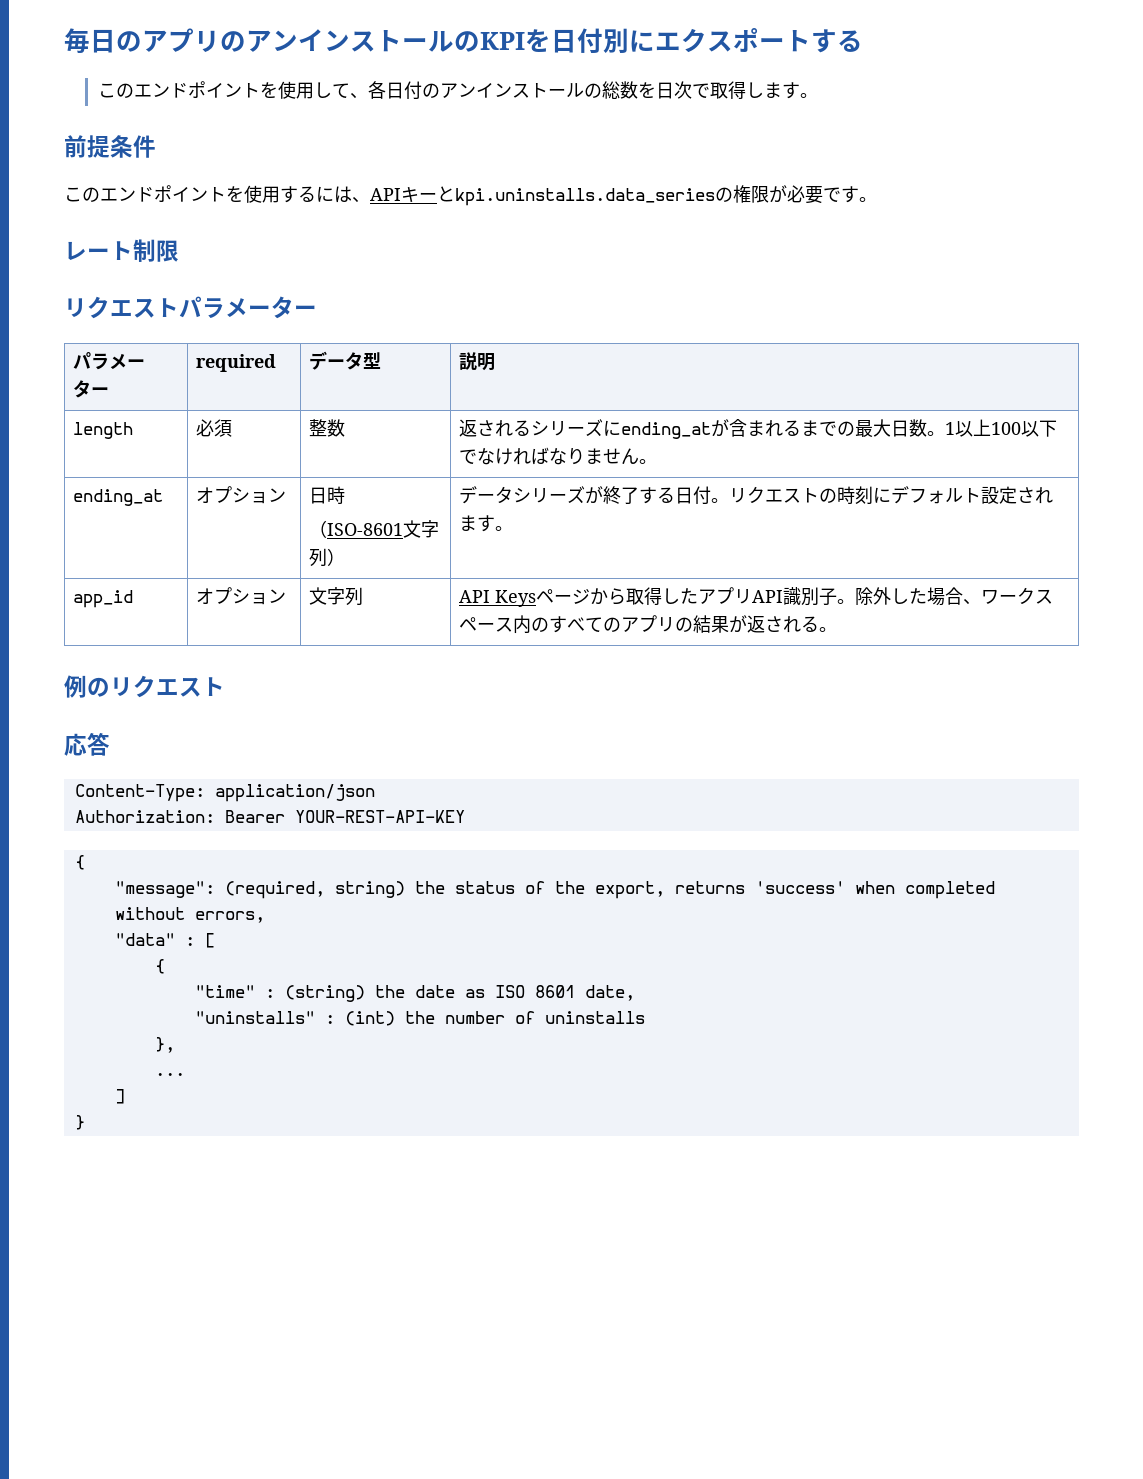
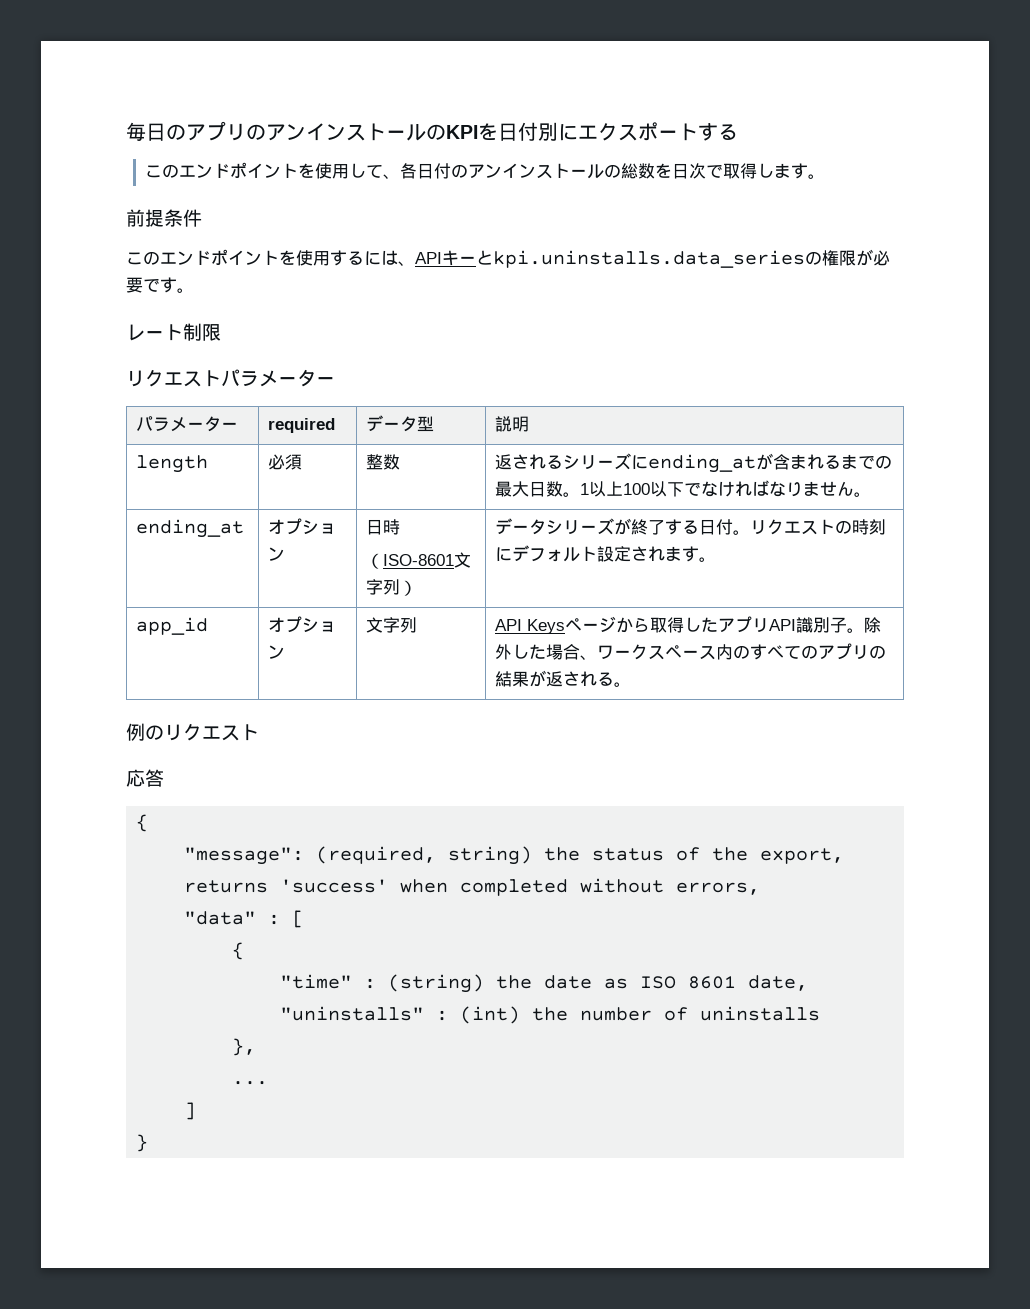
- Content-Type: application/json
- Authorization: Bearer YOUR-REST-API-KEY

